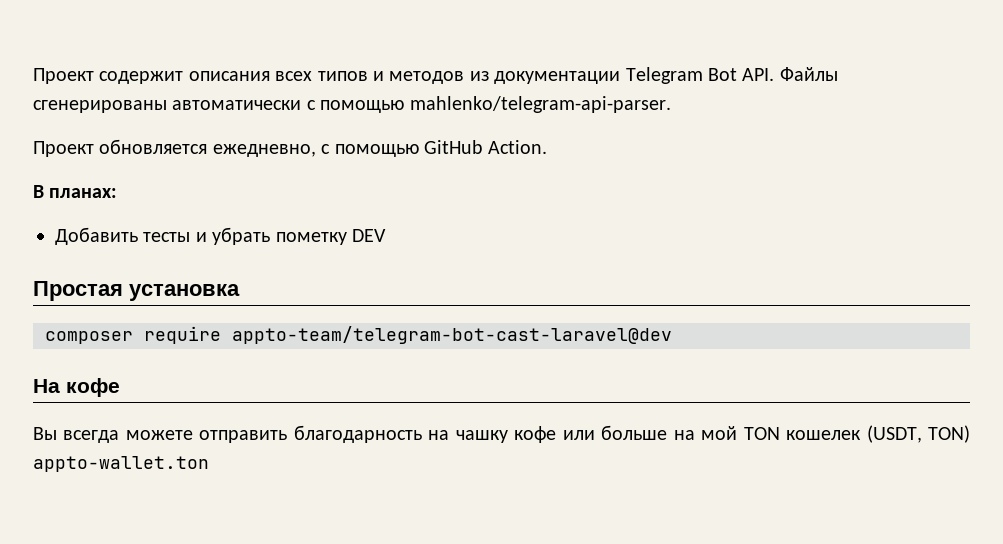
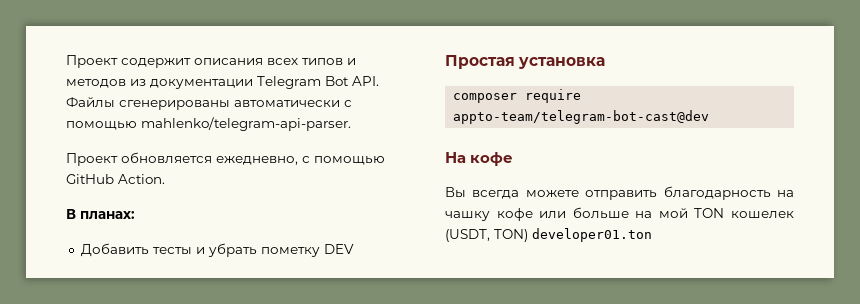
- composer require appto-team/telegram-bot-cast-laravel@dev
+ composer require appto-team/telegram-bot-cast@dev
- Вы всегда можете отправить благодарность на чашку кофе или больше на мой TON кошелек (USDT, TON) appto-wallet.ton
+ Вы всегда можете отправить благодарность на чашку кофе или больше на мой TON кошелек (USDT, TON) developer01.ton

